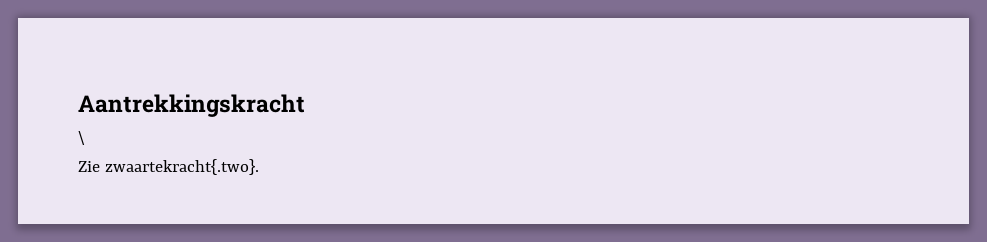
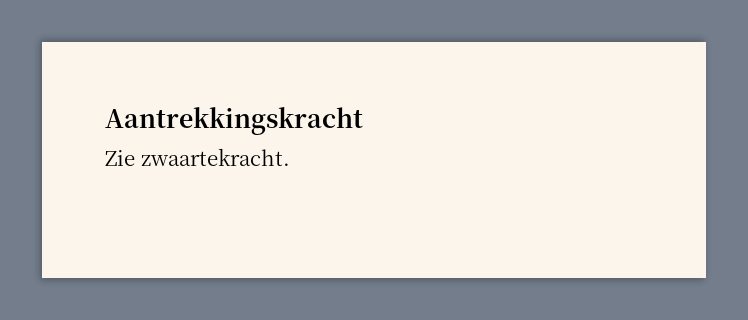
- \
- Zie zwaartekracht{.two}.
+ Zie zwaartekracht.

